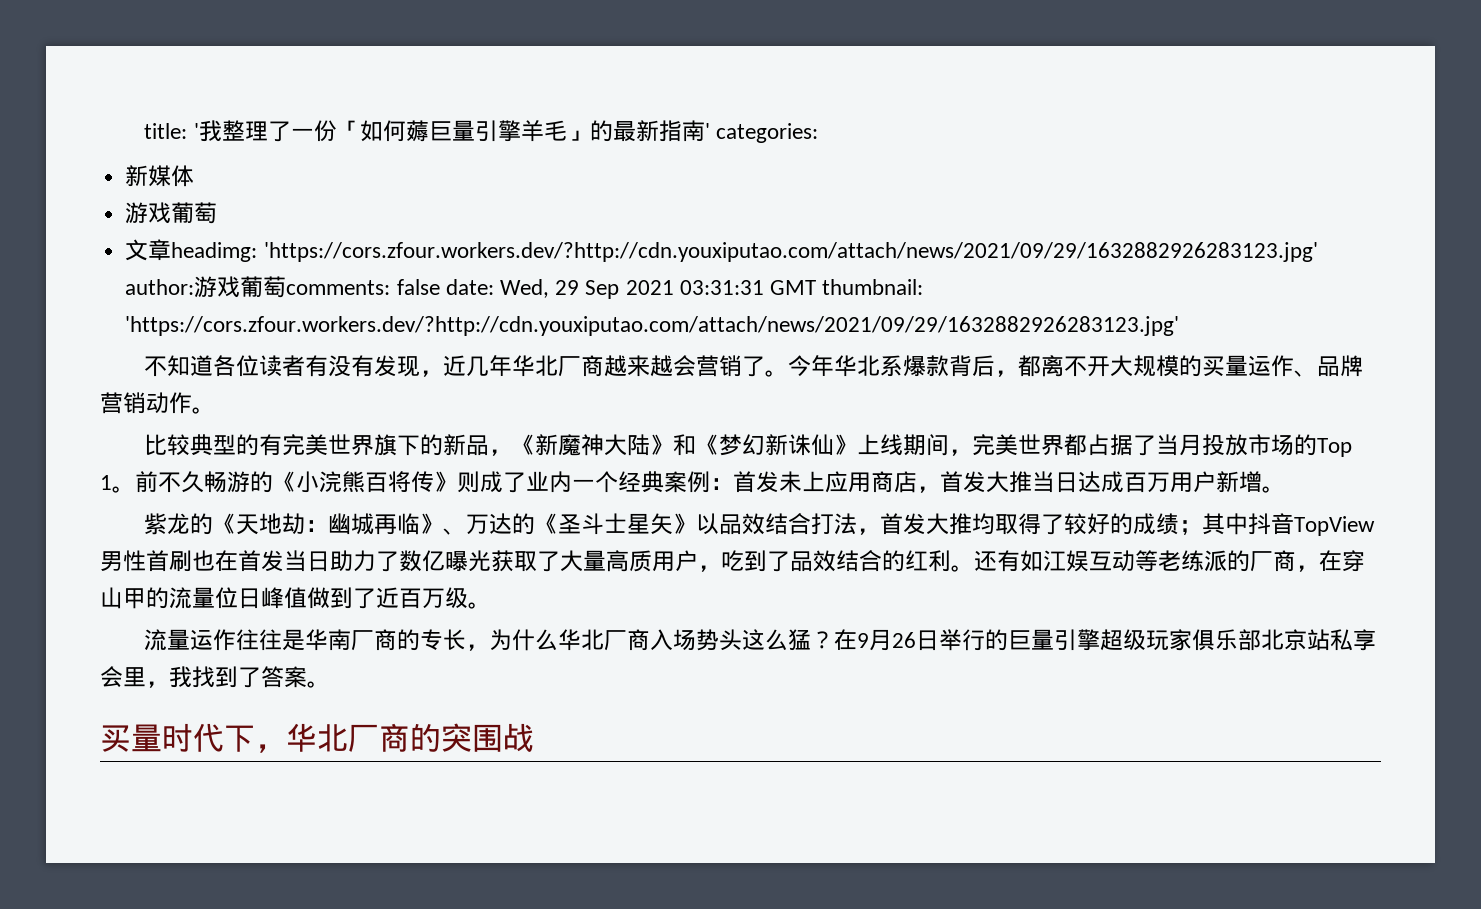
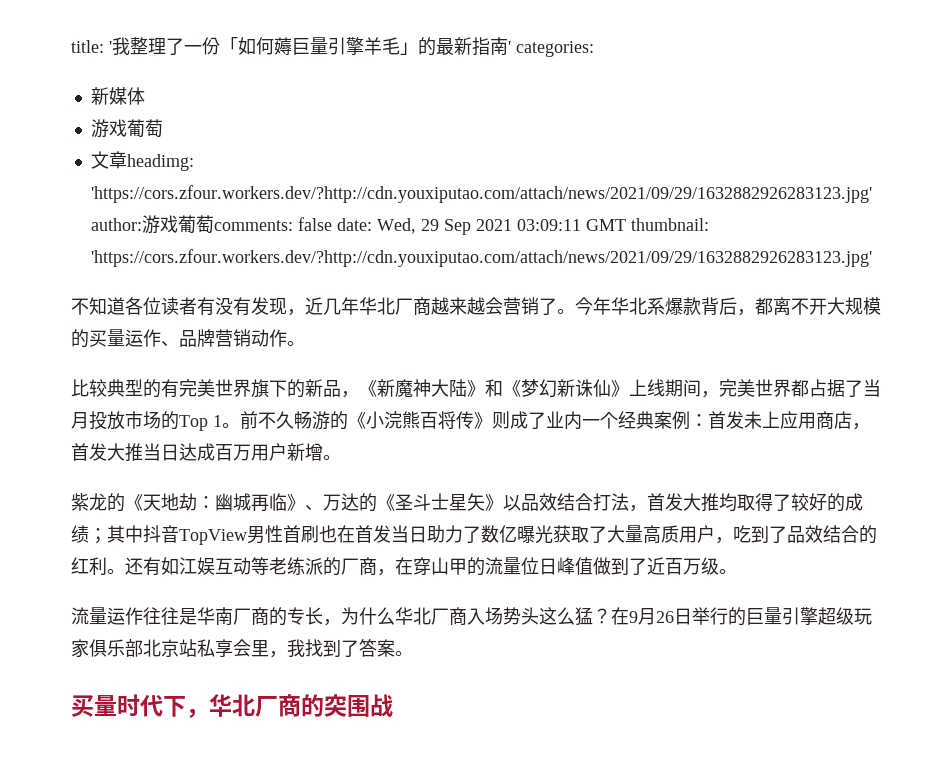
- 文章headimg: 'https://cors.zfour.workers.dev/?http://cdn.youxiputao.com/attach/news/2021/09/29/1632882926283123.jpg' author:游戏葡萄comments: false date: Wed, 29 Sep 2021 03:31:31 GMT thumbnail: 'https://cors.zfour.workers.dev/?http://cdn.youxiputao.com/attach/news/2021/09/29/1632882926283123.jpg'
+ 文章headimg: 'https://cors.zfour.workers.dev/?http://cdn.youxiputao.com/attach/news/2021/09/29/1632882926283123.jpg' author:游戏葡萄comments: false date: Wed, 29 Sep 2021 03:09:11 GMT thumbnail: 'https://cors.zfour.workers.dev/?http://cdn.youxiputao.com/attach/news/2021/09/29/1632882926283123.jpg'

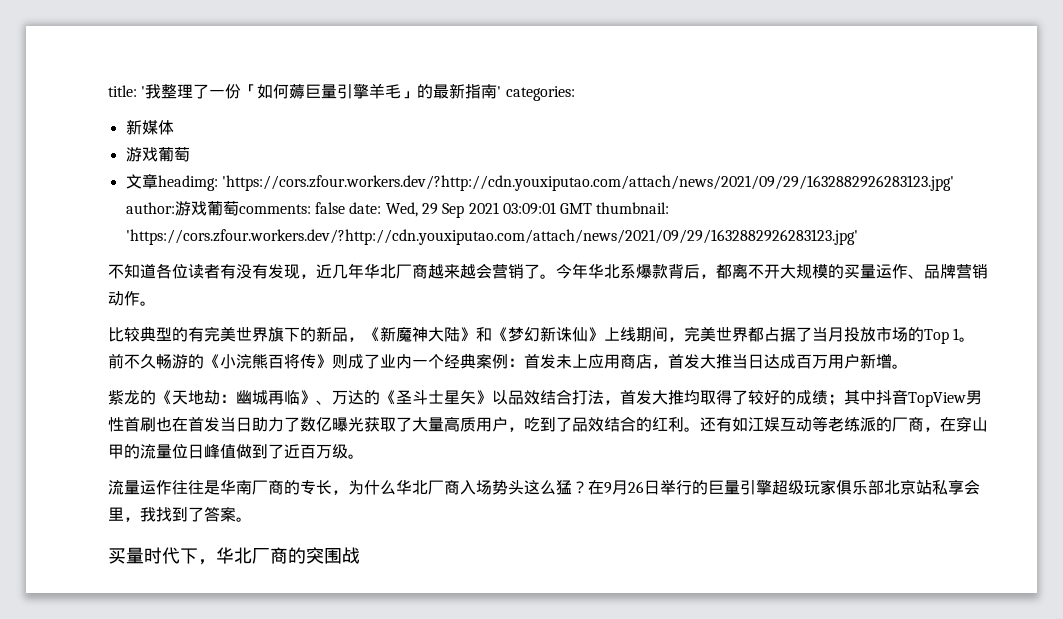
- 文章headimg: 'https://cors.zfour.workers.dev/?http://cdn.youxiputao.com/attach/news/2021/09/29/1632882926283123.jpg' author:游戏葡萄comments: false date: Wed, 29 Sep 2021 03:09:11 GMT thumbnail: 'https://cors.zfour.workers.dev/?http://cdn.youxiputao.com/attach/news/2021/09/29/1632882926283123.jpg'
+ 文章headimg: 'https://cors.zfour.workers.dev/?http://cdn.youxiputao.com/attach/news/2021/09/29/1632882926283123.jpg' author:游戏葡萄comments: false date: Wed, 29 Sep 2021 03:09:01 GMT thumbnail: 'https://cors.zfour.workers.dev/?http://cdn.youxiputao.com/attach/news/2021/09/29/1632882926283123.jpg'

